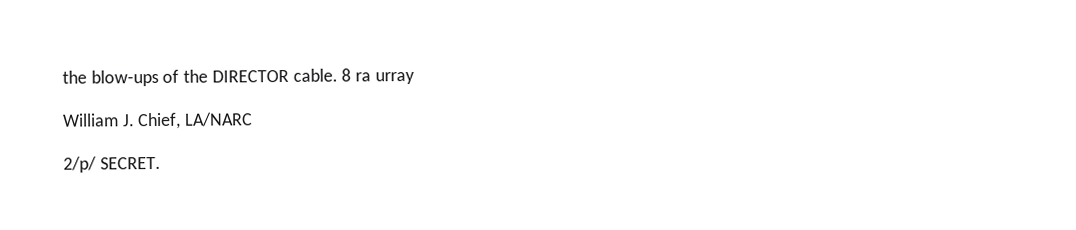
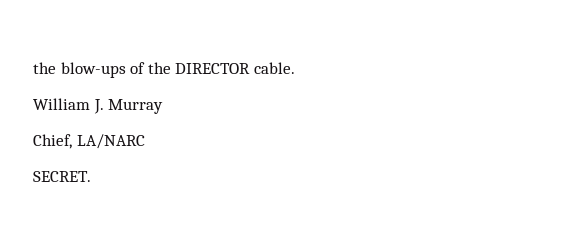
- 8 ra urray
- William J. Chief, LA/NARC
+ William J. Murray
+ Chief, LA/NARC
- 2/p/ SECRET.
+ SECRET.

